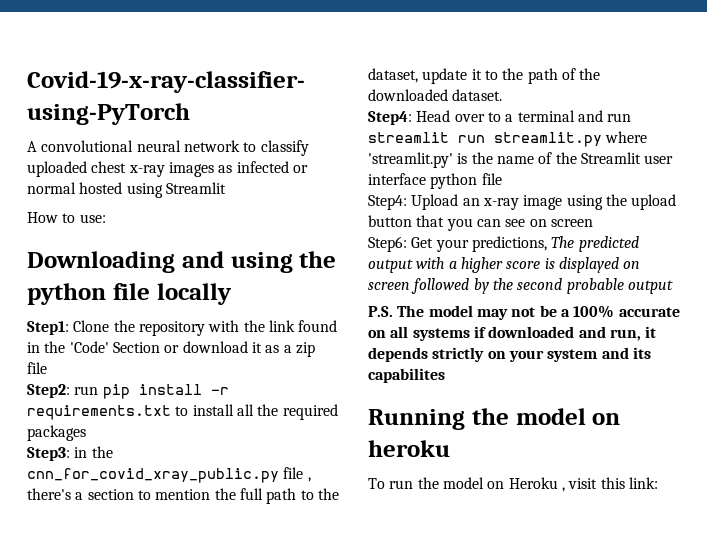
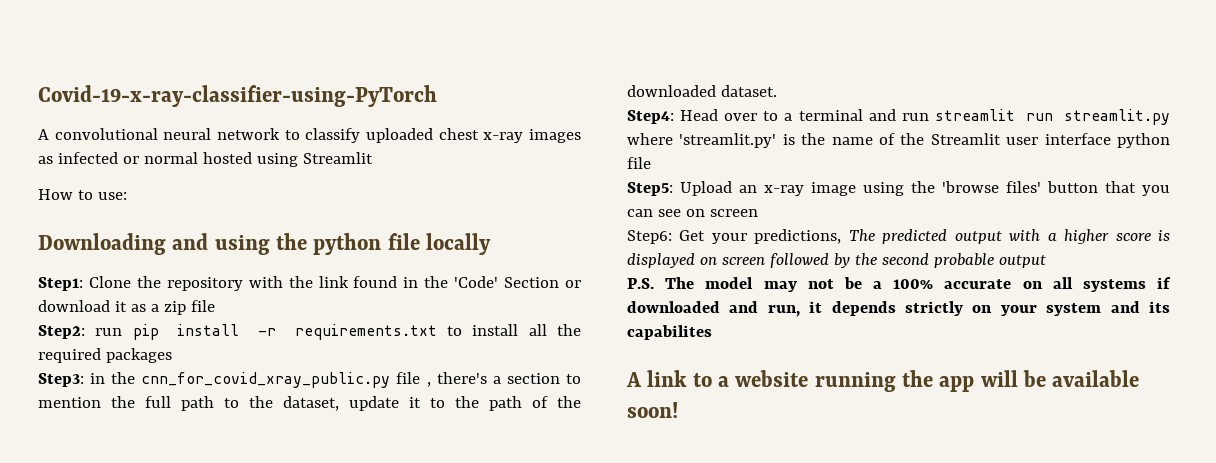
- Step4: Upload an x-ray image using the upload button that you can see on screen
+ Step5: Upload an x-ray image using the 'browse files' button that you can see on screen
- Running the model on heroku
- To run the model on Heroku , visit this link:
+ A link to a website running the app will be available soon!

